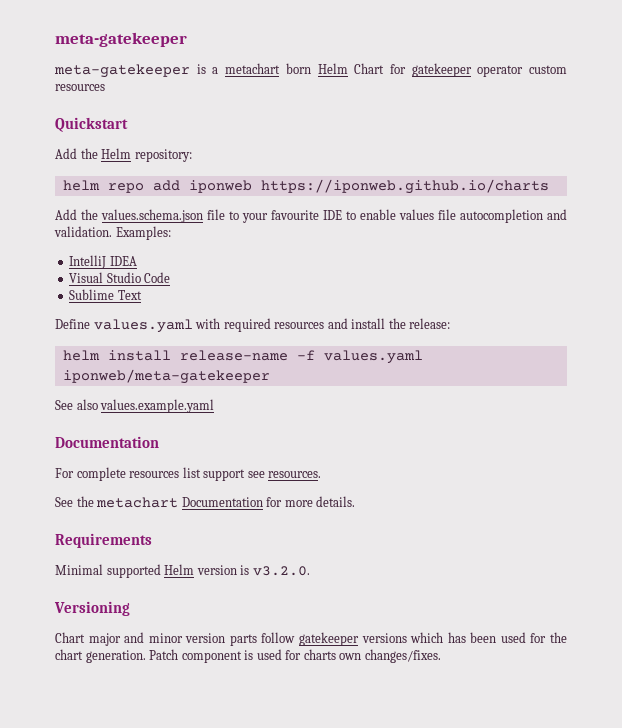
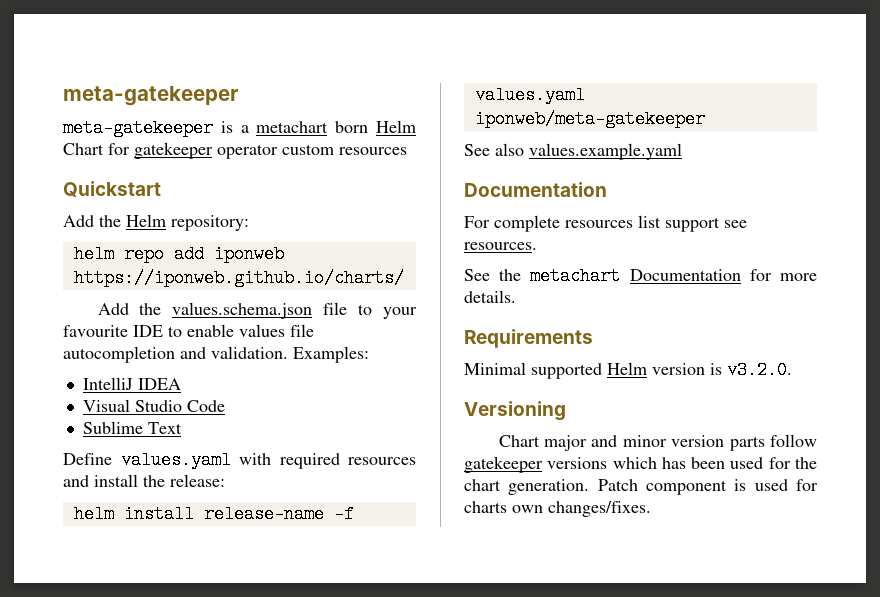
- helm repo add iponweb https://iponweb.github.io/charts
+ helm repo add iponweb https://iponweb.github.io/charts/

